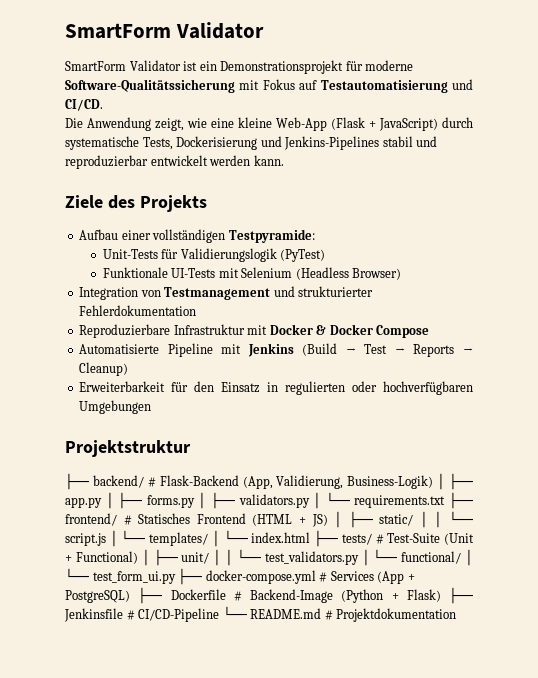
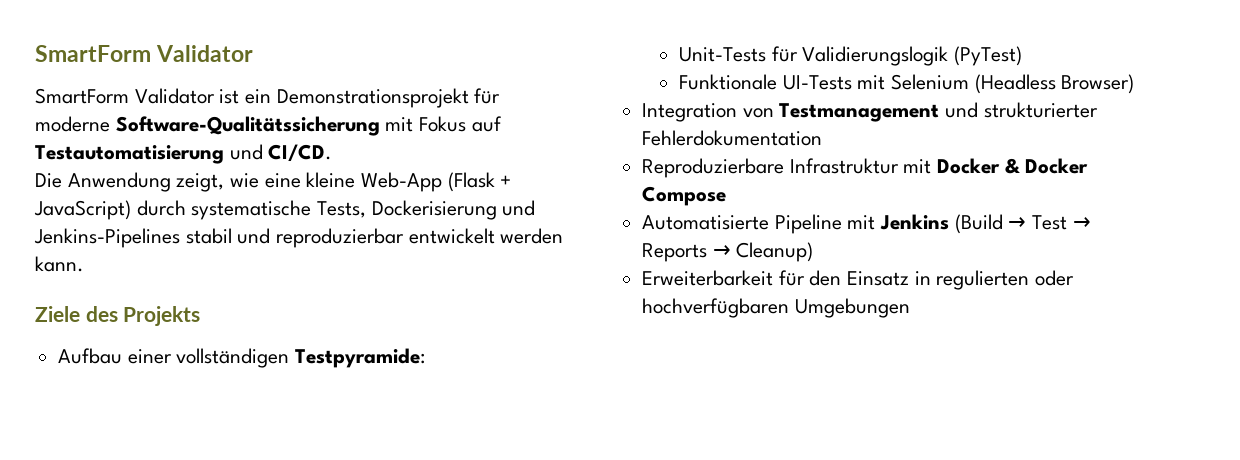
- Projektstruktur
- ├── backend/ # Flask-Backend (App, Validierung, Business-Logik) │ ├── app.py │ ├── forms.py │ ├── validators.py │ └── requirements.txt ├── frontend/ # Statisches Frontend (HTML + JS) │ ├── static/ │ │ └── script.js │ └── templates/ │ └── index.html ├── tests/ # Test-Suite (Unit + Functional) │ ├── unit/ │ │ └── test_validators.py │ └── functional/ │ └── test_form_ui.py ├── docker-compose.yml # Services (App + PostgreSQL) ├── Dockerfile # Backend-Image (Python + Flask) ├── Jenkinsfile # CI/CD-Pipeline └── README.md # Projektdokumentation

